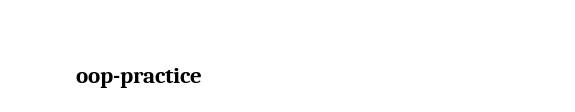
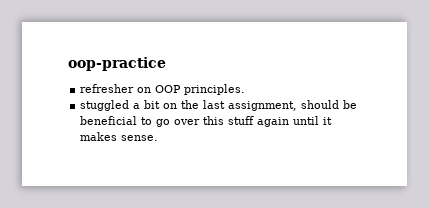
+ refresher on OOP principles.
+ stuggled a bit on the last assignment, should be beneficial to go over this stuff again until it makes sense.

